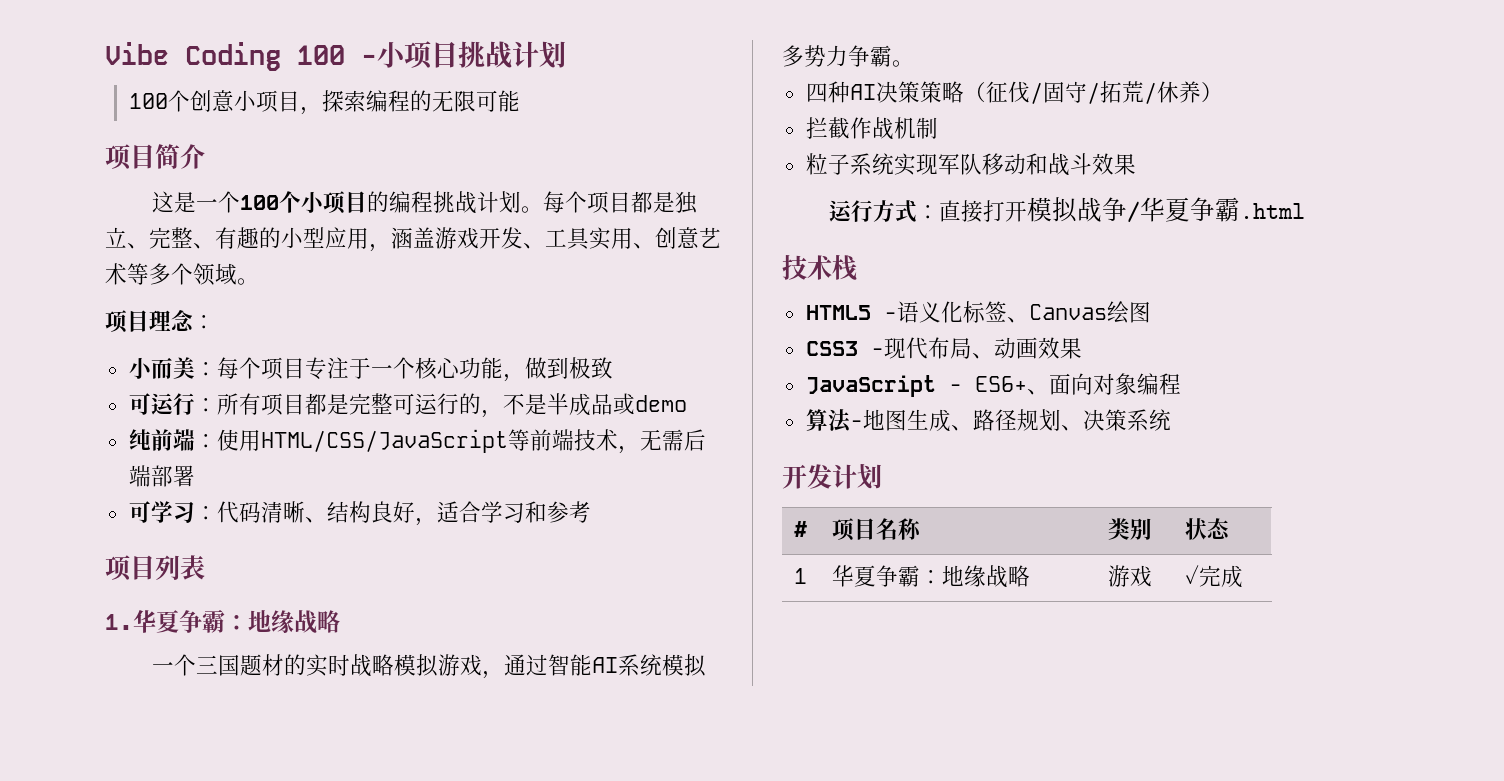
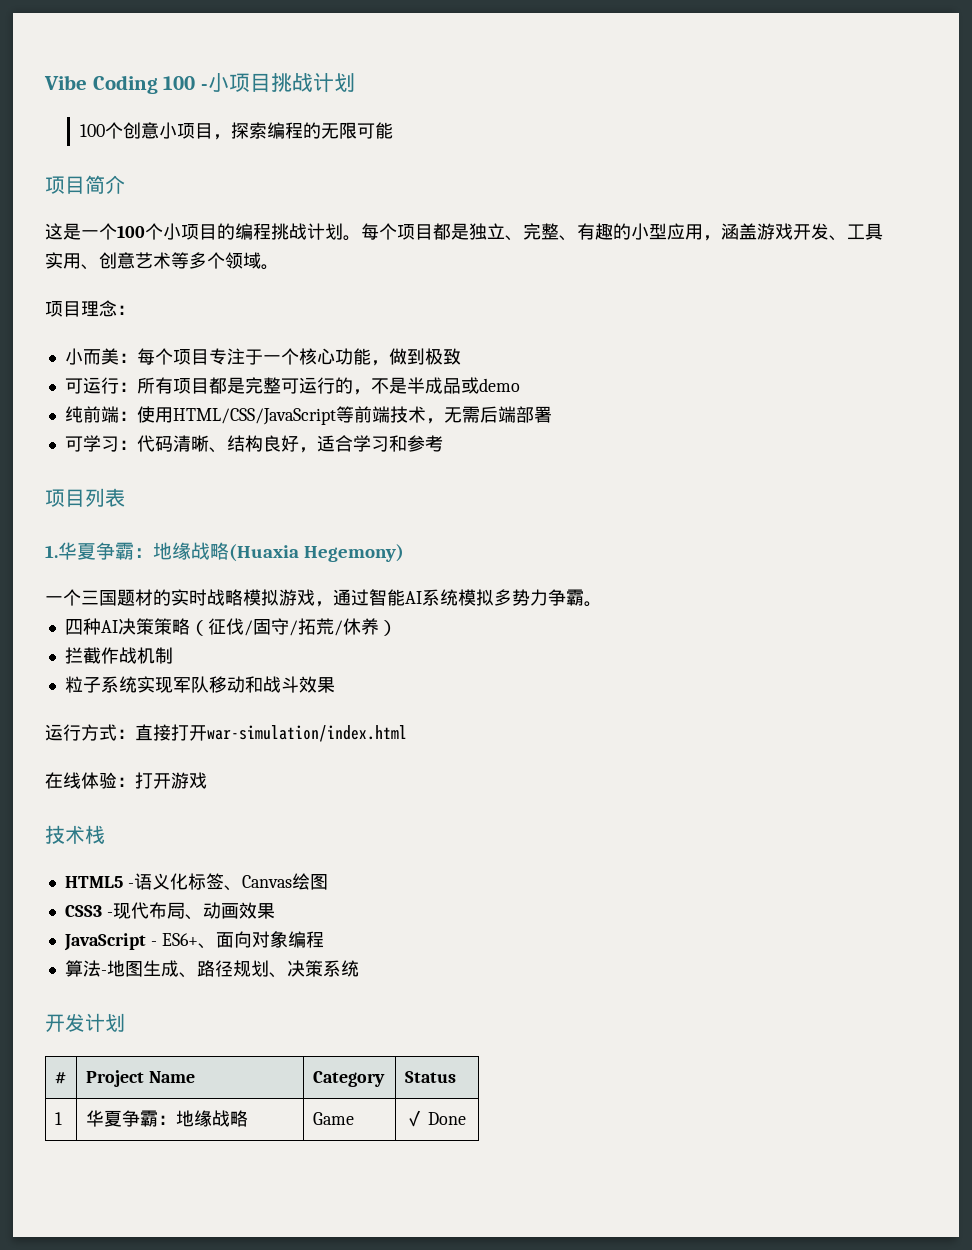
- 1.华夏争霸：地缘战略
+ 1.华夏争霸：地缘战略(Huaxia Hegemony)
- 运行方式：直接打开模拟战争/华夏争霸.html
+ 运行方式：直接打开war-simulation/index.html
+ 在线体验：打开游戏
- # | 项目名称 | 类别 | 状态
+ # | Project Name | Category | Status
- 1 | 华夏争霸：地缘战略 | 游戏 | ✓完成
+ 1 | 华夏争霸：地缘战略 | Game | ✓ Done

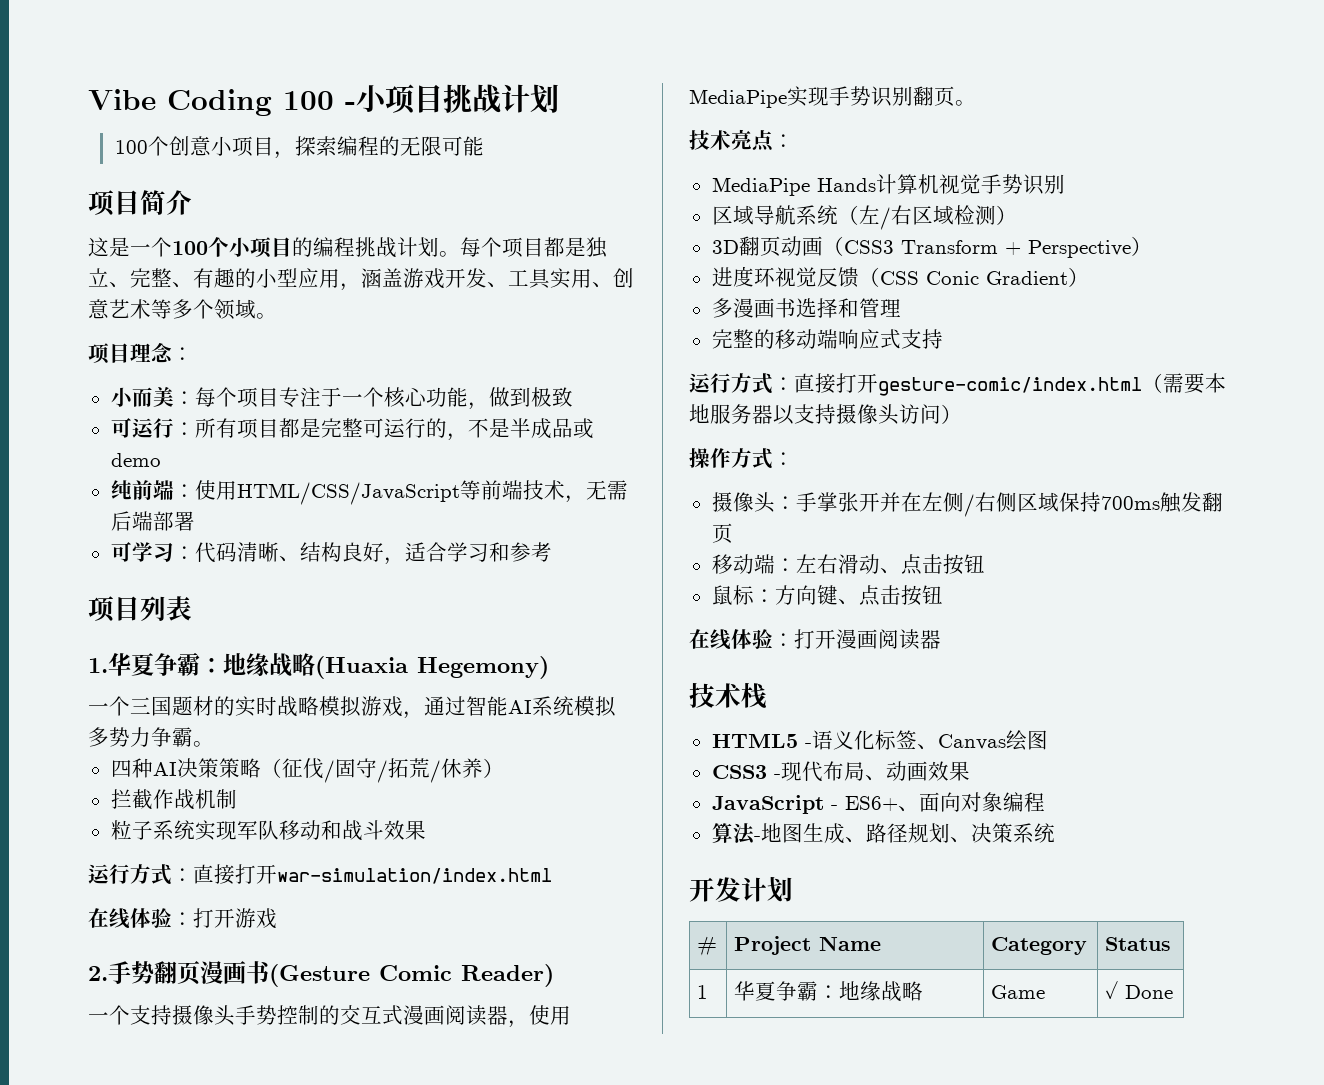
+ 2.手势翻页漫画书(Gesture Comic Reader)
+ 一个支持摄像头手势控制的交互式漫画阅读器，使用MediaPipe实现手势识别翻页。
+ 技术亮点：
+ MediaPipe Hands计算机视觉手势识别
+ 区域导航系统（左/右区域检测）
+ 3D翻页动画（CSS3 Transform + Perspective）
+ 进度环视觉反馈（CSS Conic Gradient）
+ 多漫画书选择和管理
+ 完整的移动端响应式支持
+ 运行方式：直接打开gesture-comic/index.html（需要本地服务器以支持摄像头访问）
+ 操作方式：
+ 摄像头：手掌张开并在左侧/右侧区域保持700ms触发翻页
+ 移动端：左右滑动、点击按钮
+ 鼠标：方向键、点击按钮
+ 在线体验：打开漫画阅读器

